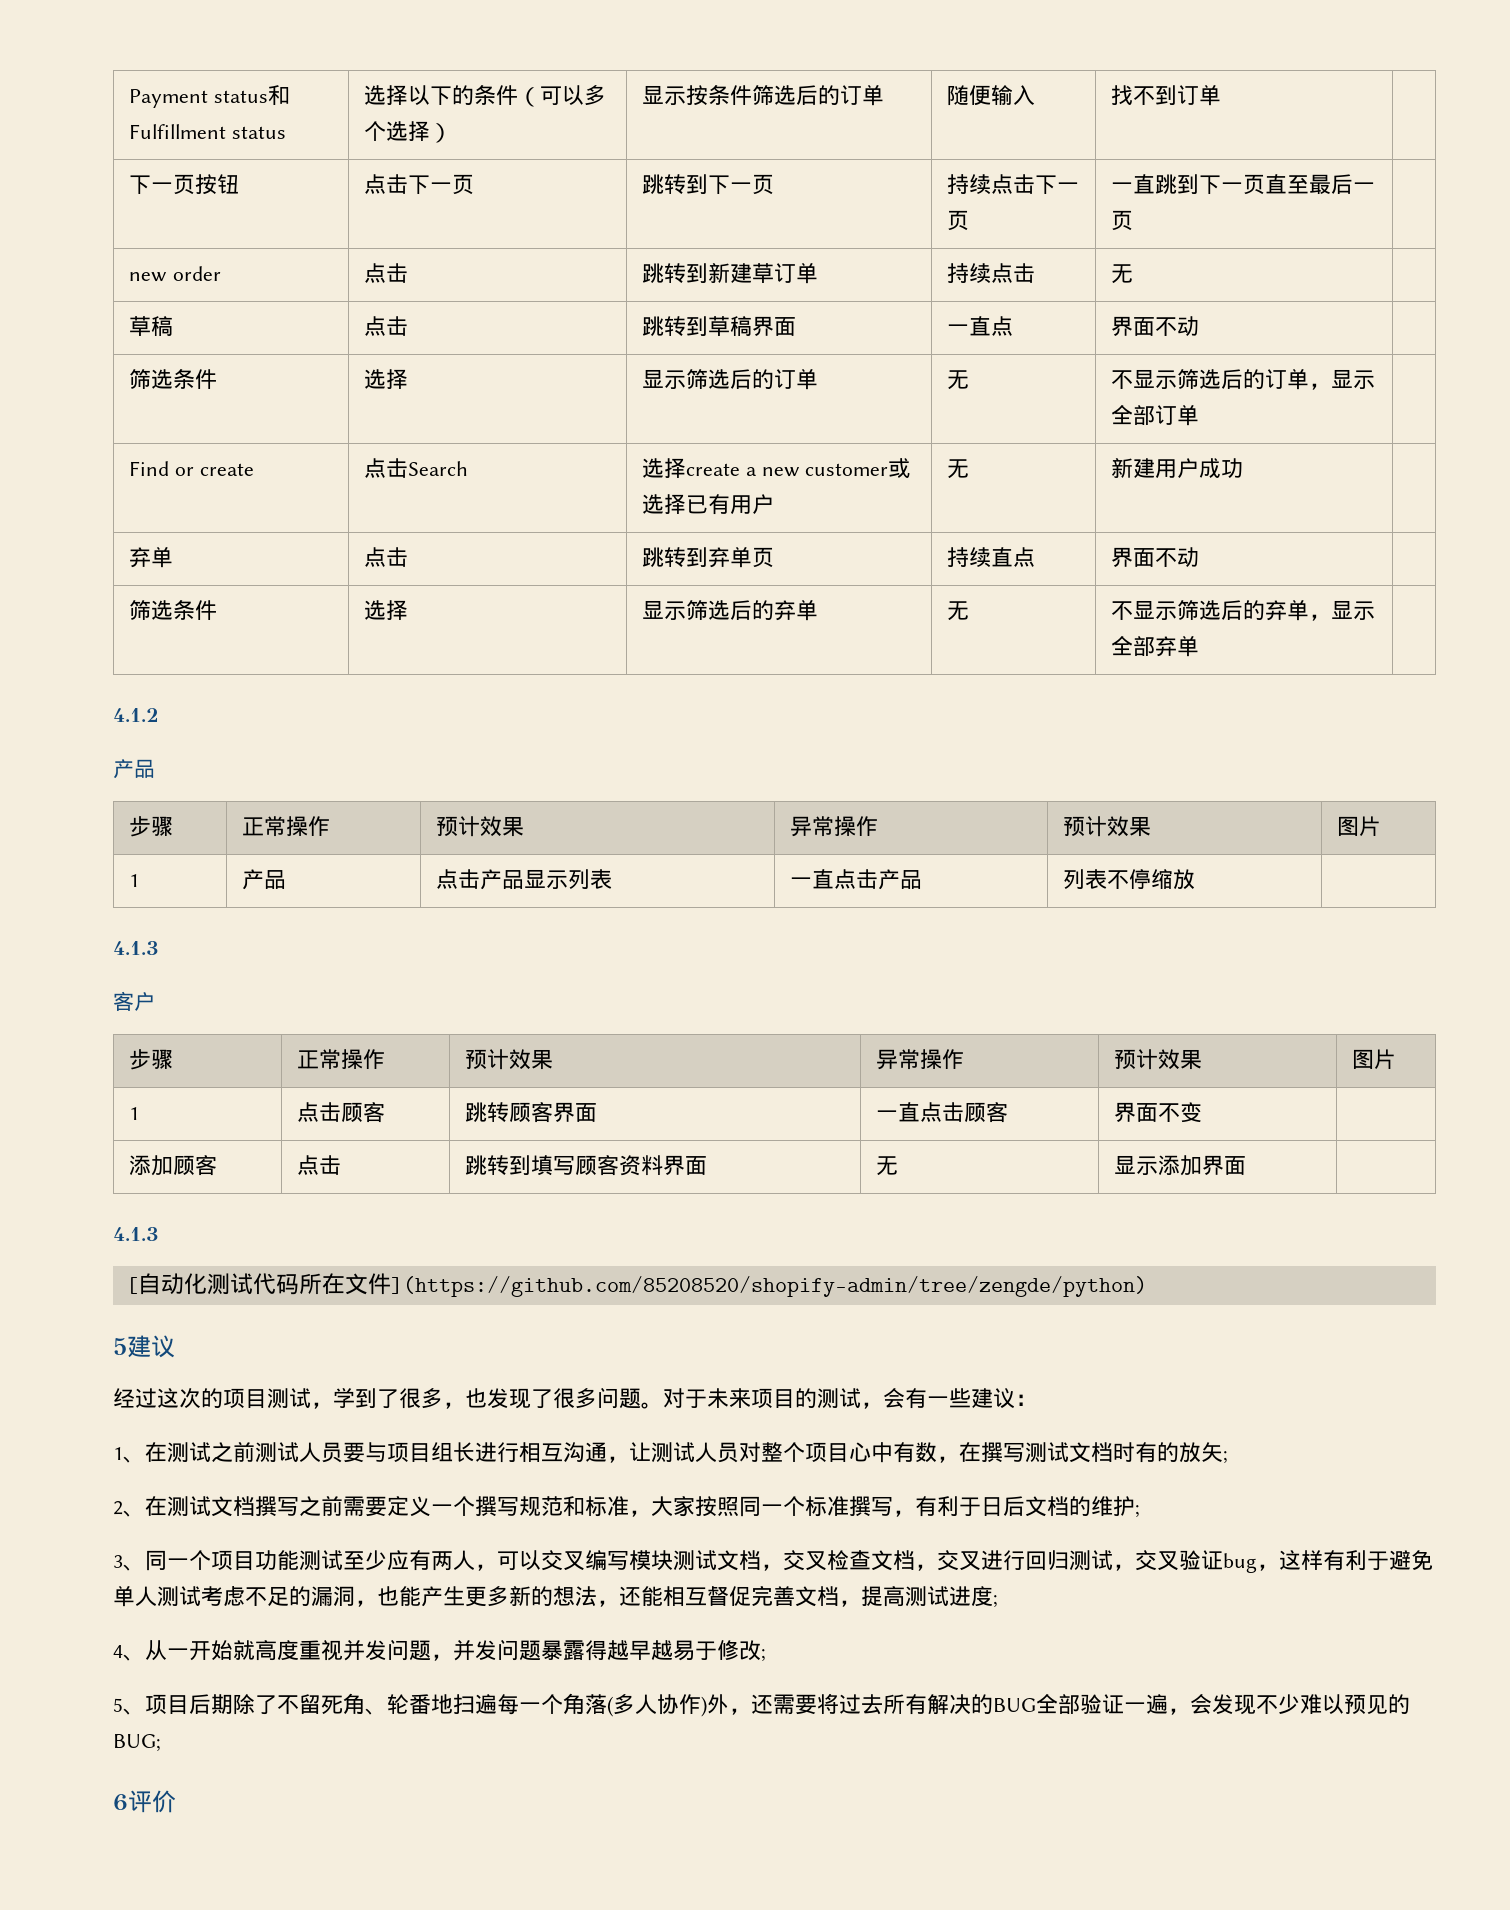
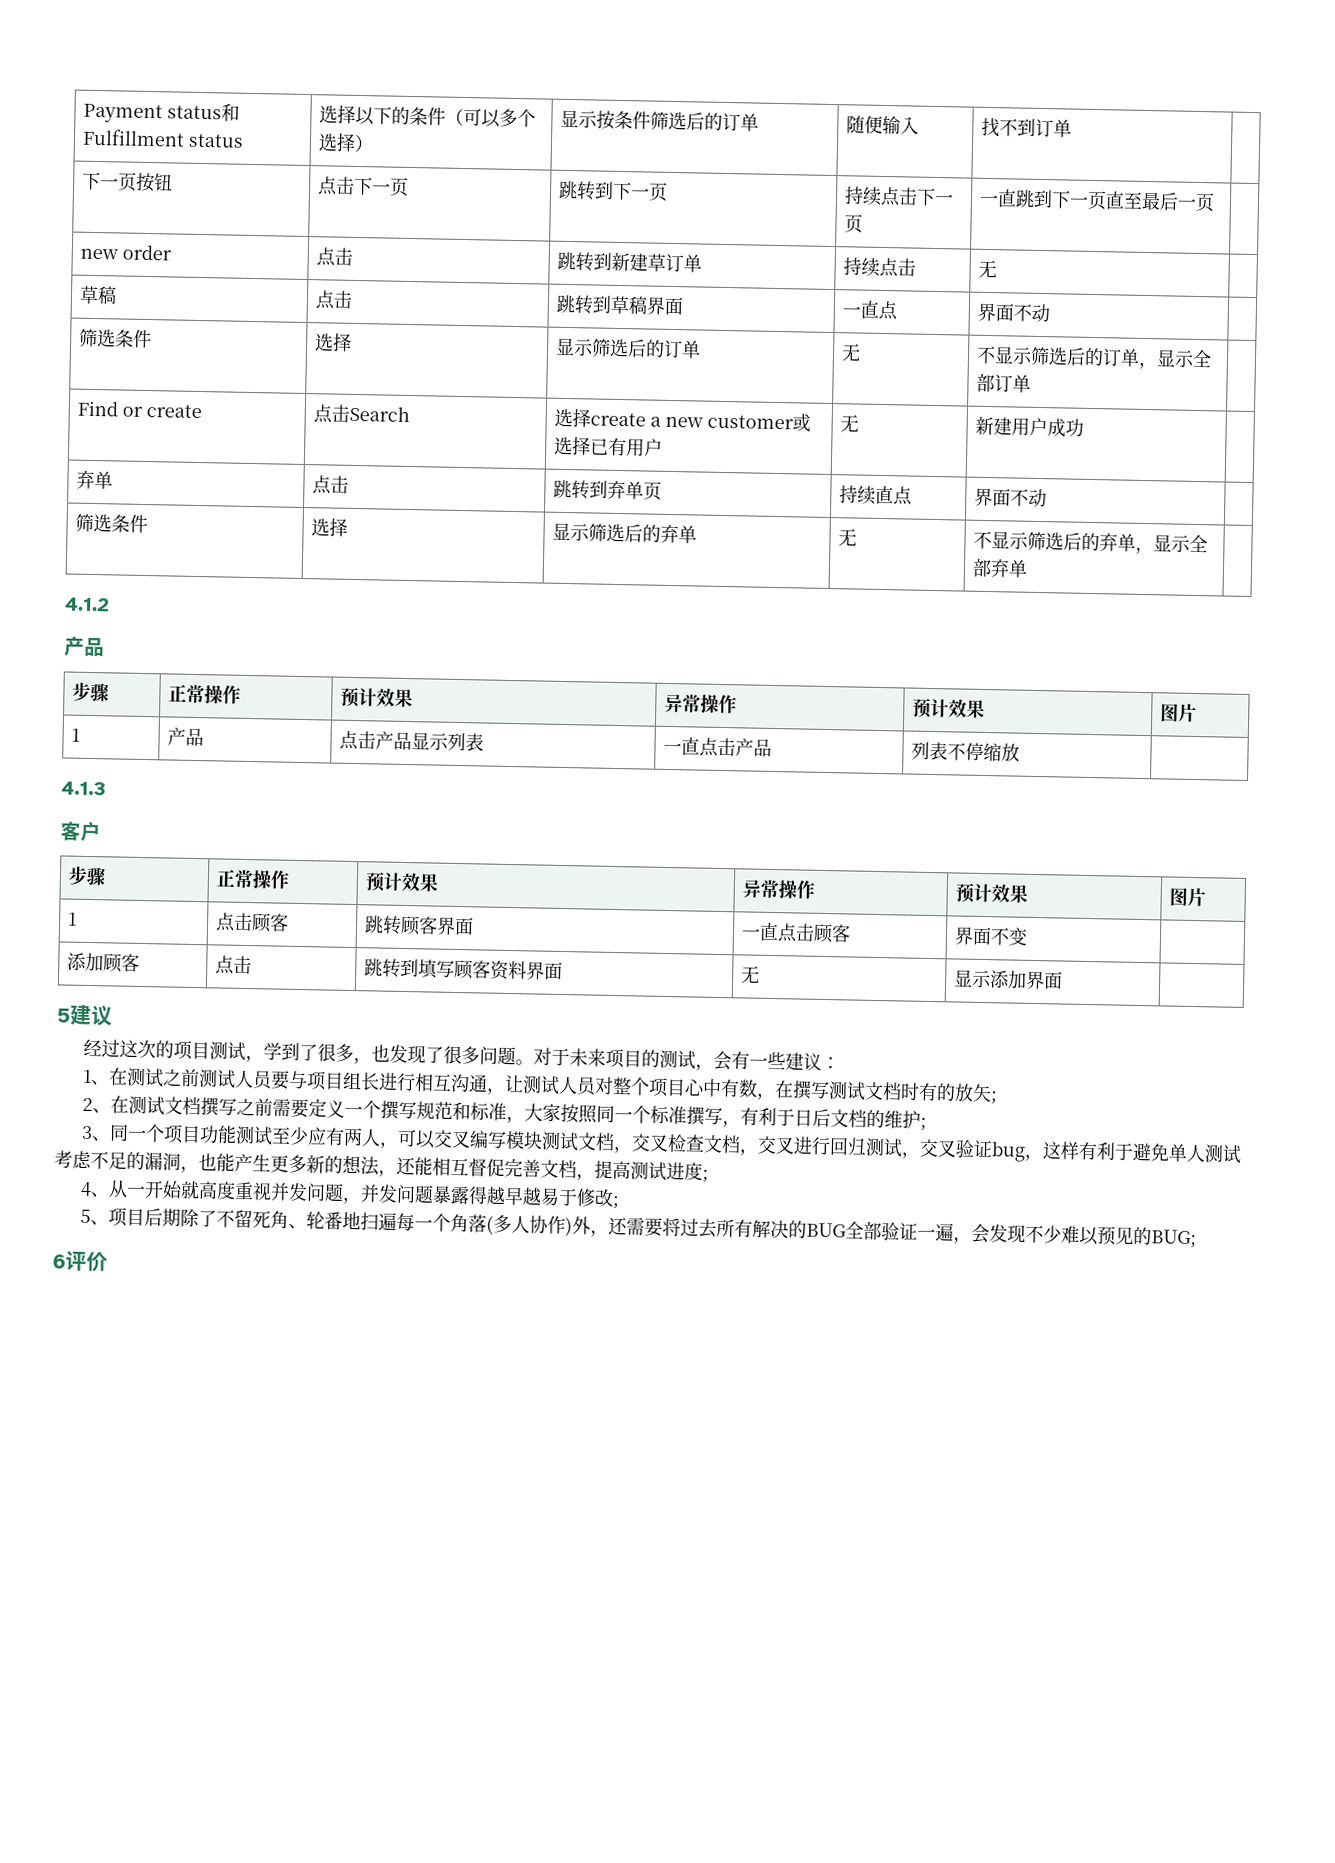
  添加顾客 | 点击 | 跳转到填写顾客资料界面 | 无 | 显示添加界面 |
- 4.1.3
- [自动化测试代码所在文件](https://github.com/85208520/shopify-admin/tree/zengde/python)

